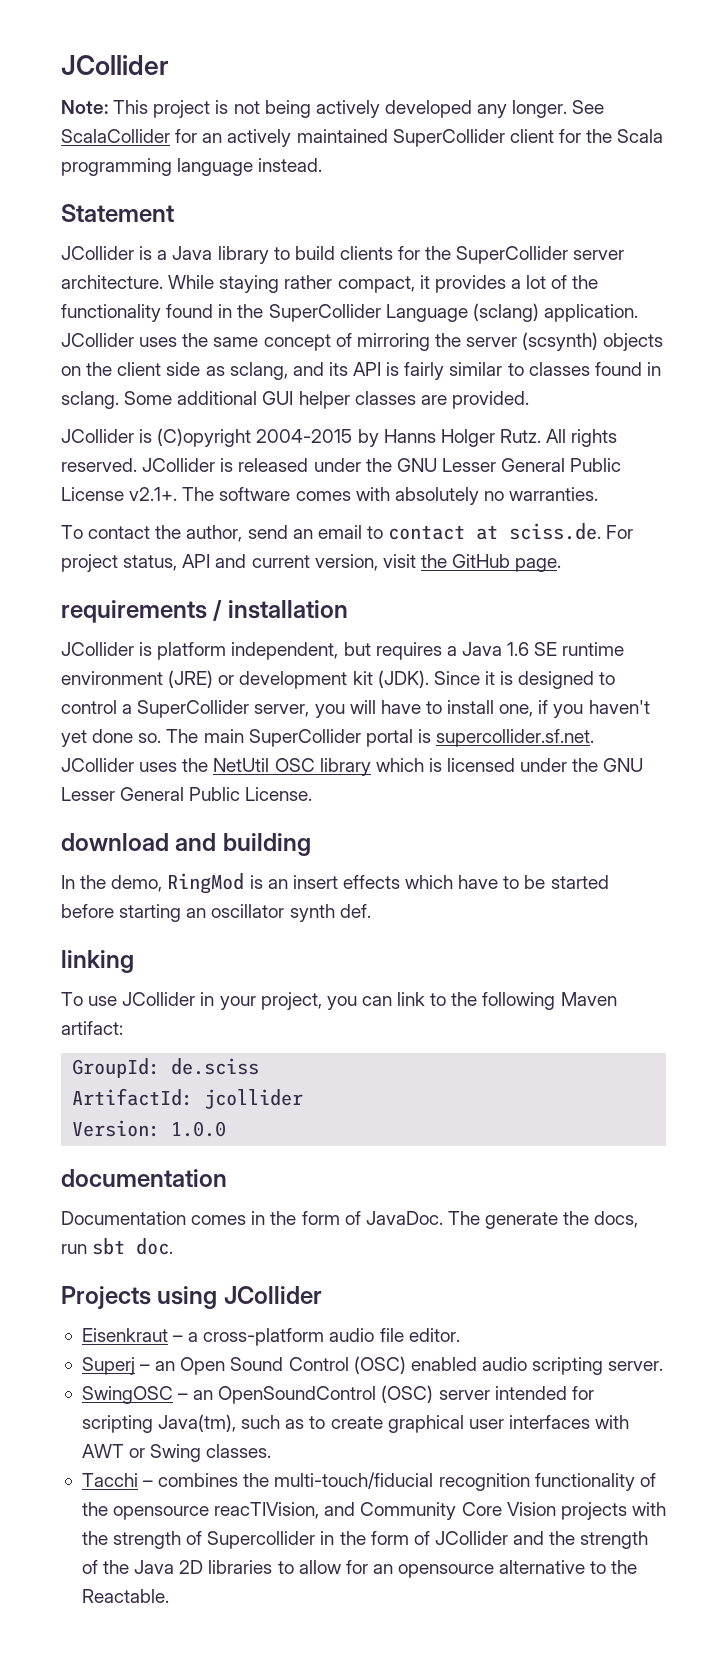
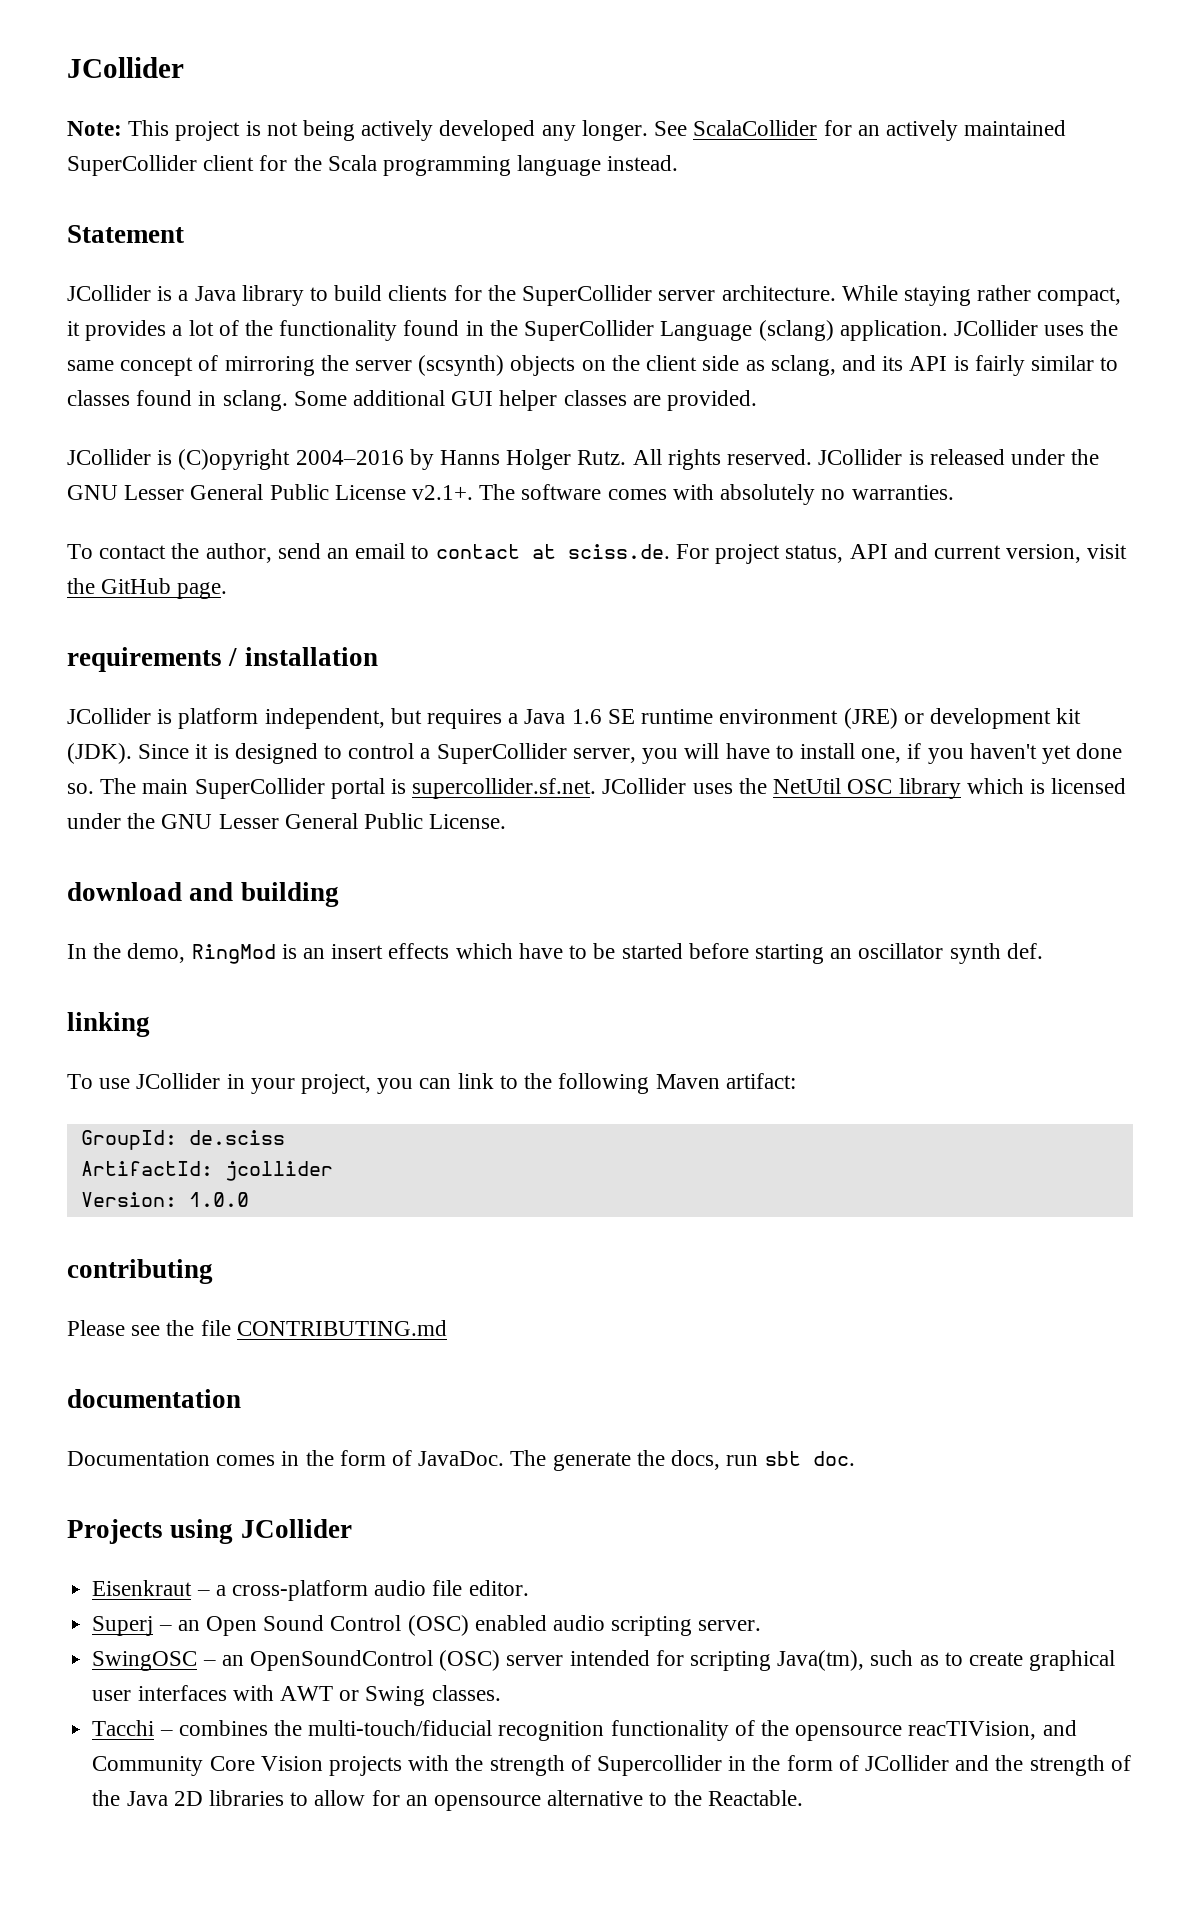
- JCollider is (C)opyright 2004-2015 by Hanns Holger Rutz.
+ JCollider is (C)opyright 2004–2016 by Hanns Holger Rutz.
+ contributing
+ Please see the file CONTRIBUTING.md

